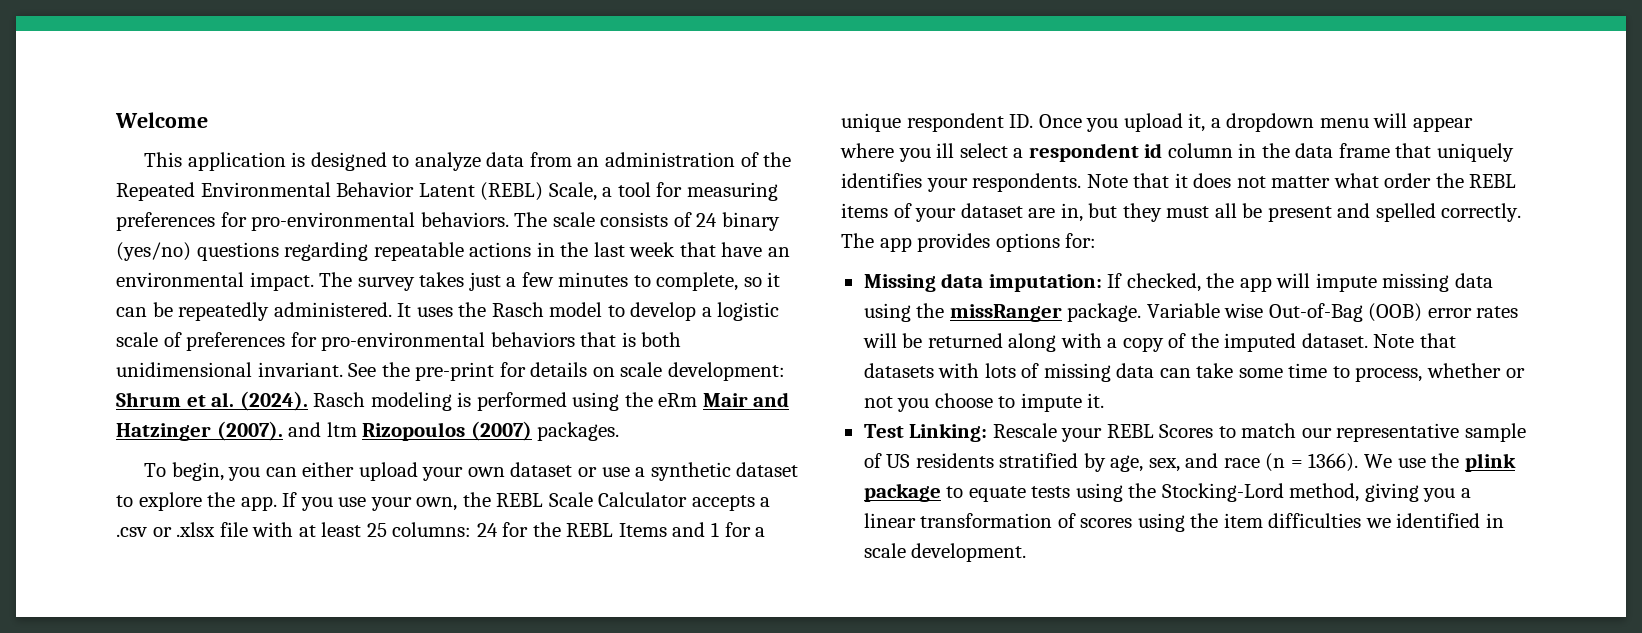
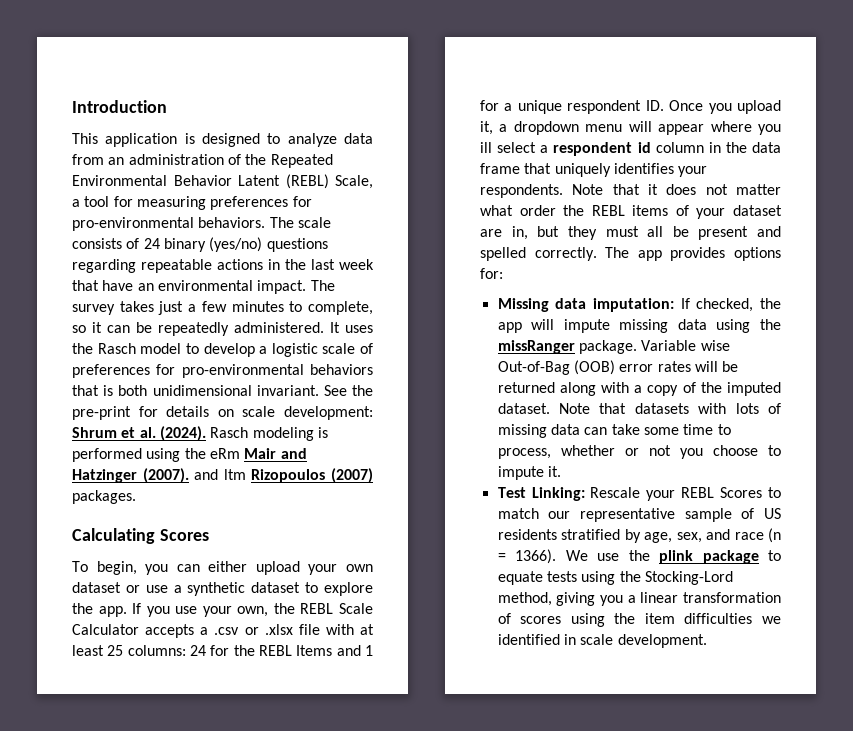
- Welcome
+ Introduction
+ Calculating Scores

